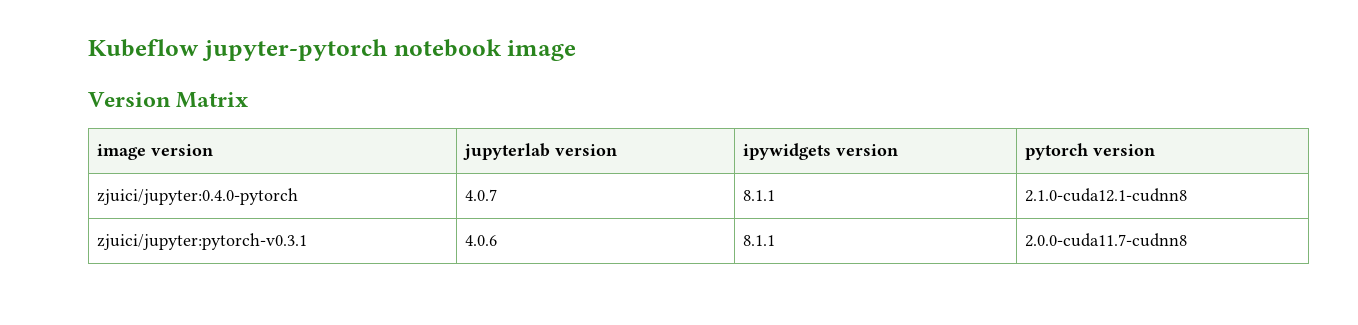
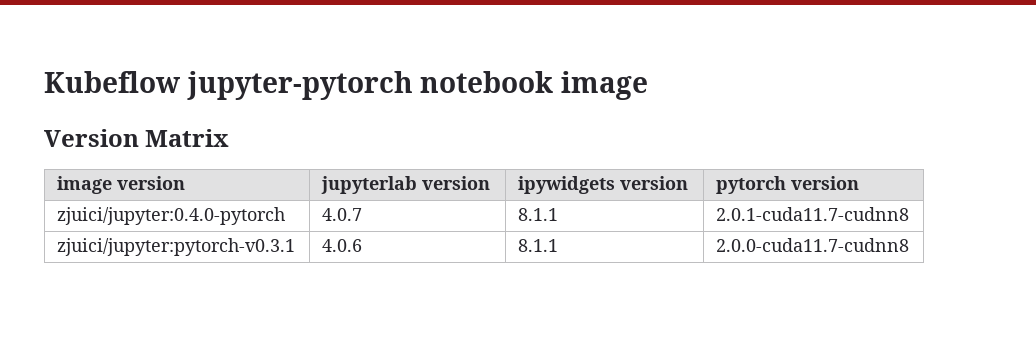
- zjuici/jupyter:0.4.0-pytorch | 4.0.7 | 8.1.1 | 2.1.0-cuda12.1-cudnn8
+ zjuici/jupyter:0.4.0-pytorch | 4.0.7 | 8.1.1 | 2.0.1-cuda11.7-cudnn8

